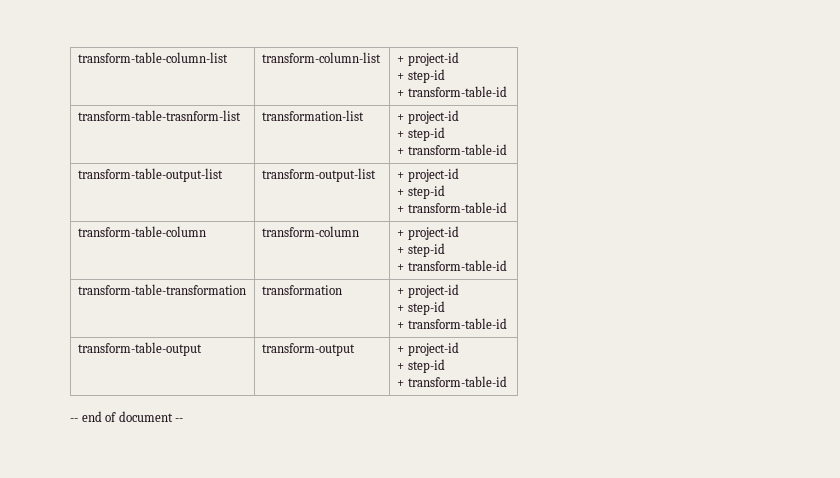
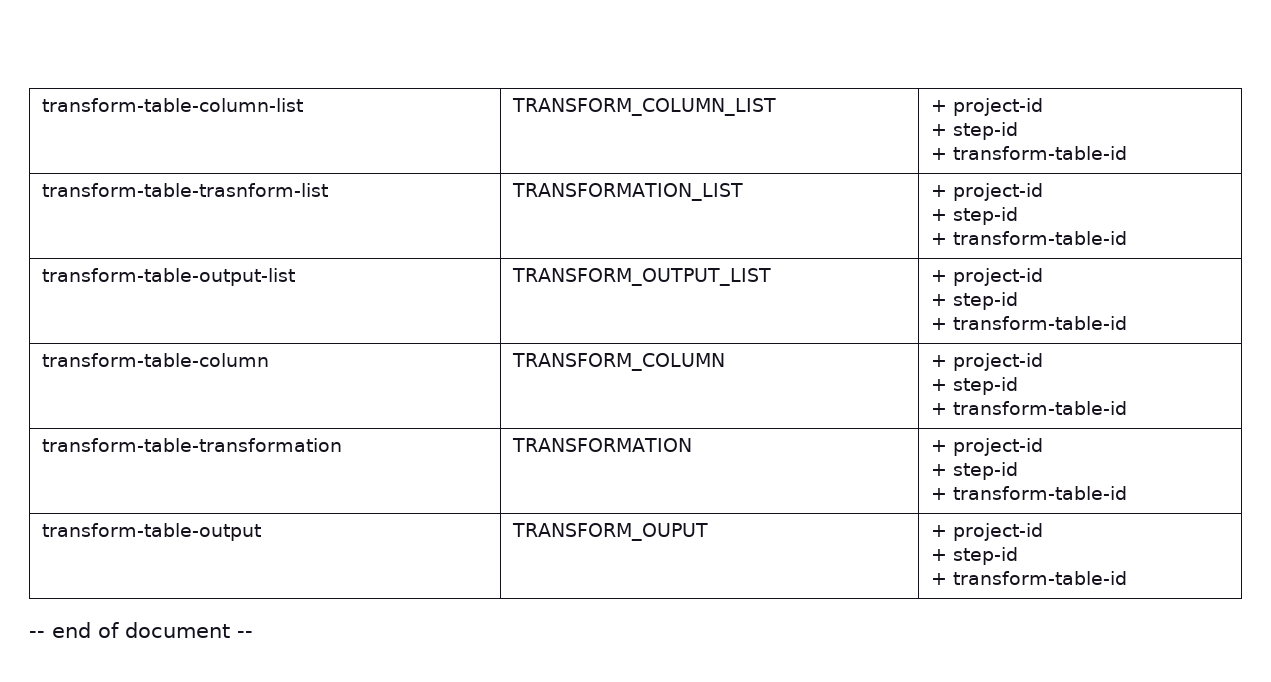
- transform-table-column-list | transform-column-list | + project-id
+ transform-table-column-list | TRANSFORM_COLUMN_LIST | + project-id
- transform-table-trasnform-list | transformation-list | + project-id
+ transform-table-trasnform-list | TRANSFORMATION_LIST | + project-id
- transform-table-output-list | transform-output-list | + project-id
+ transform-table-output-list | TRANSFORM_OUTPUT_LIST | + project-id
- transform-table-column | transform-column | + project-id
+ transform-table-column | TRANSFORM_COLUMN | + project-id
- transform-table-transformation | transformation | + project-id
+ transform-table-transformation | TRANSFORMATION | + project-id
- transform-table-output | transform-output | + project-id
+ transform-table-output | TRANSFORM_OUPUT | + project-id

